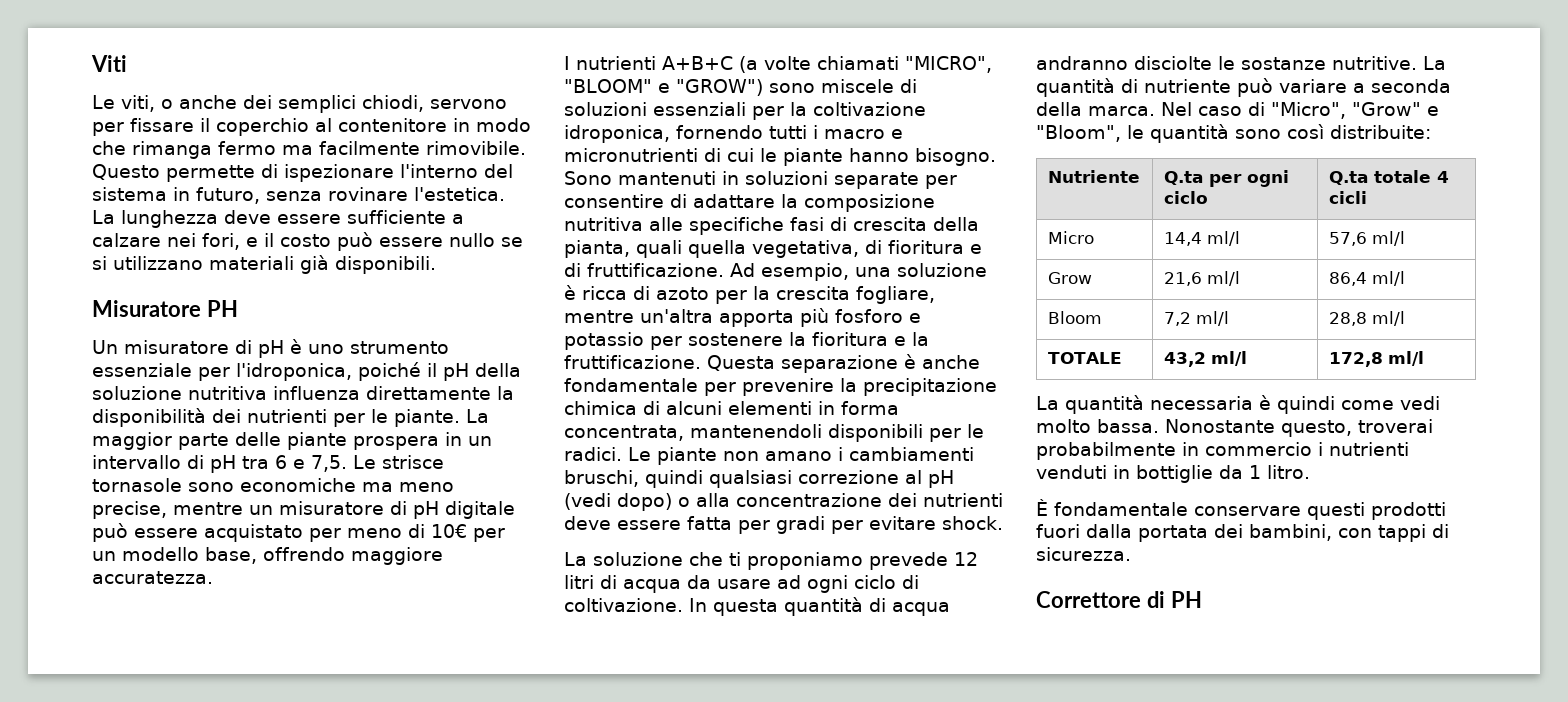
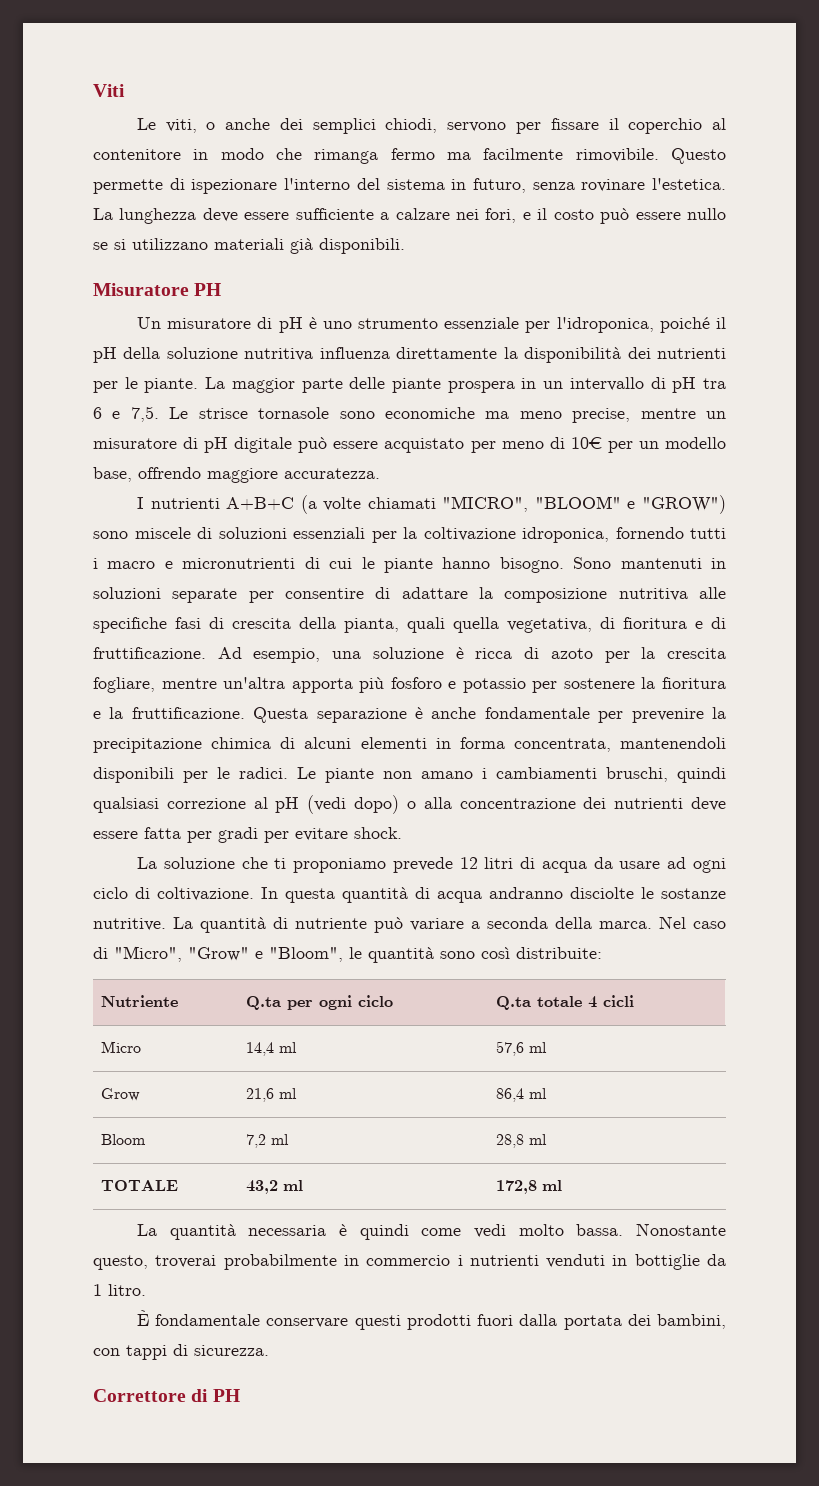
- Micro | 14,4 ml/l | 57,6 ml/l
+ Micro | 14,4 ml | 57,6 ml
- Grow | 21,6 ml/l | 86,4 ml/l
+ Grow | 21,6 ml | 86,4 ml
- Bloom | 7,2 ml/l | 28,8 ml/l
+ Bloom | 7,2 ml | 28,8 ml
- TOTALE | 43,2 ml/l | 172,8 ml/l
+ TOTALE | 43,2 ml | 172,8 ml

